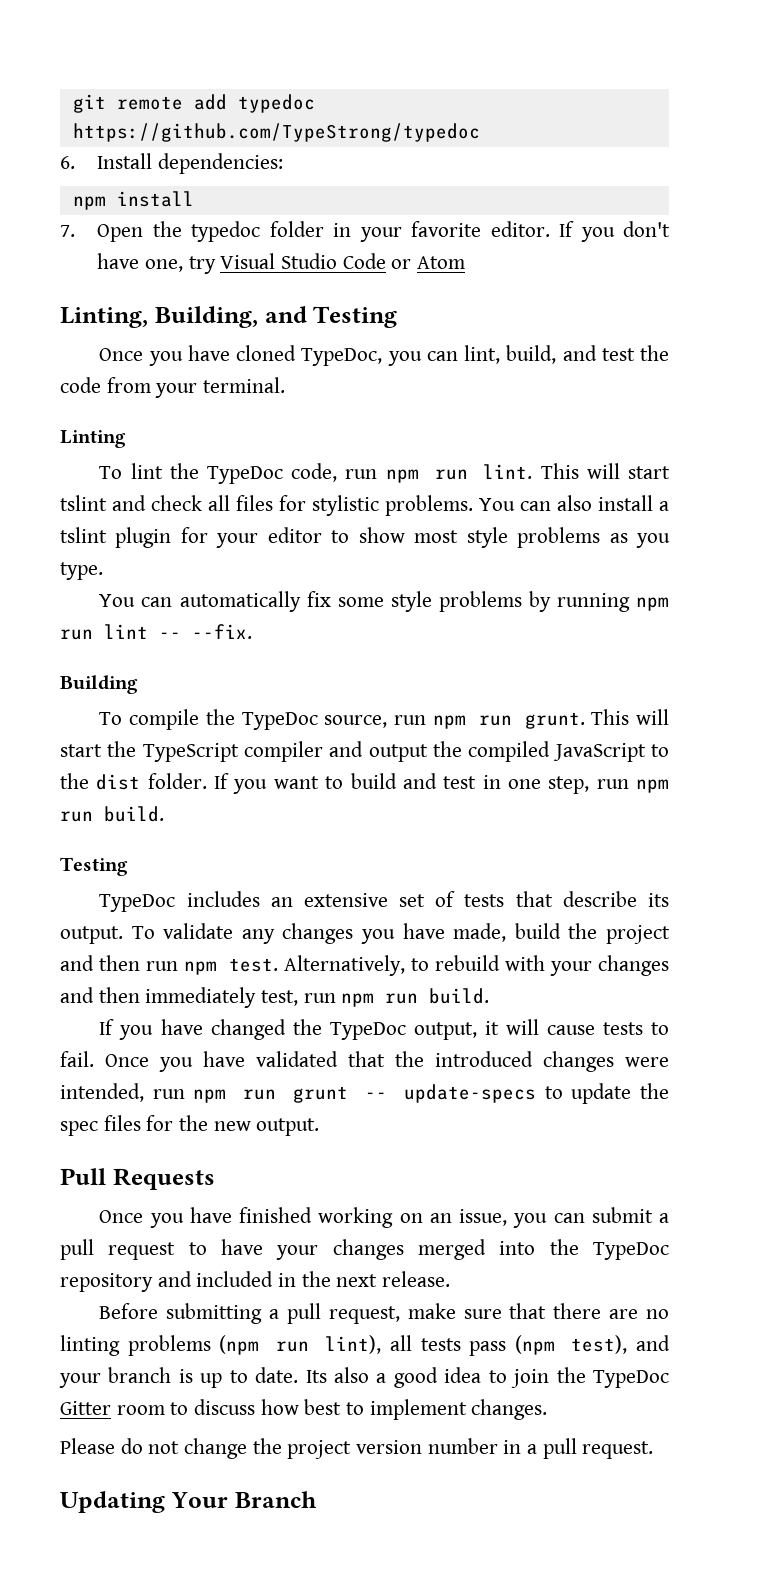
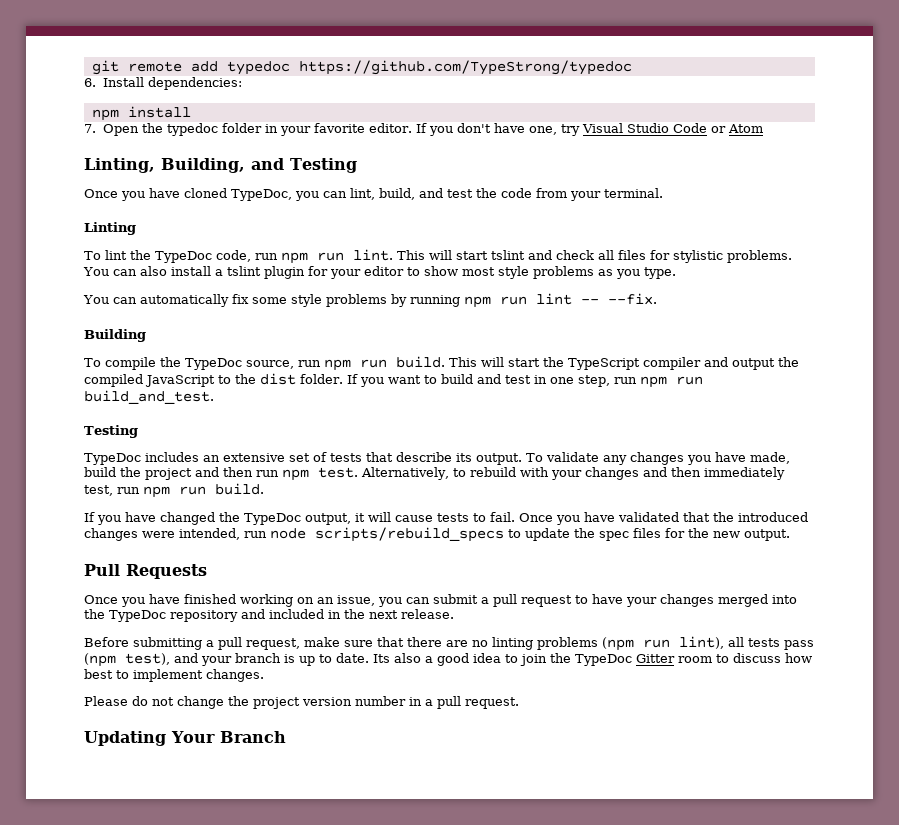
- To compile the TypeDoc source, run npm run grunt.
+ To compile the TypeDoc source, run npm run build.
- If you want to build and test in one step, run npm run build.
+ If you want to build and test in one step, run npm run build_and_test.
- Once you have validated that the introduced changes were intended, run npm run grunt -- update-specs to update the spec files for the new output.
+ Once you have validated that the introduced changes were intended, run node scripts/rebuild_specs to update the spec files for the new output.

